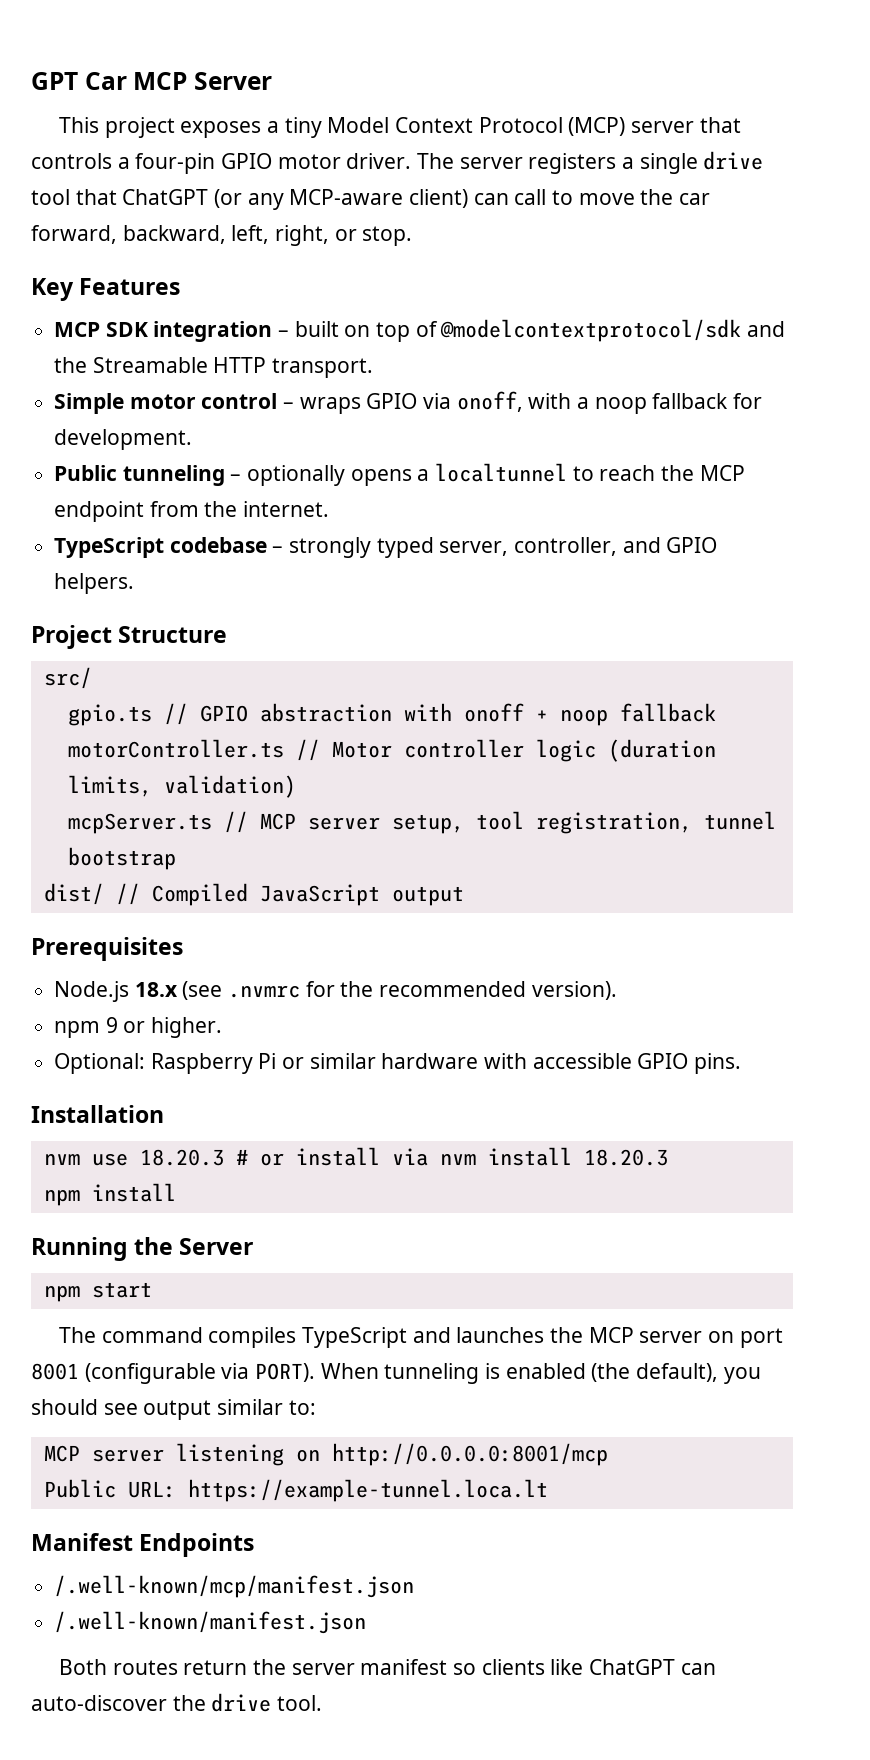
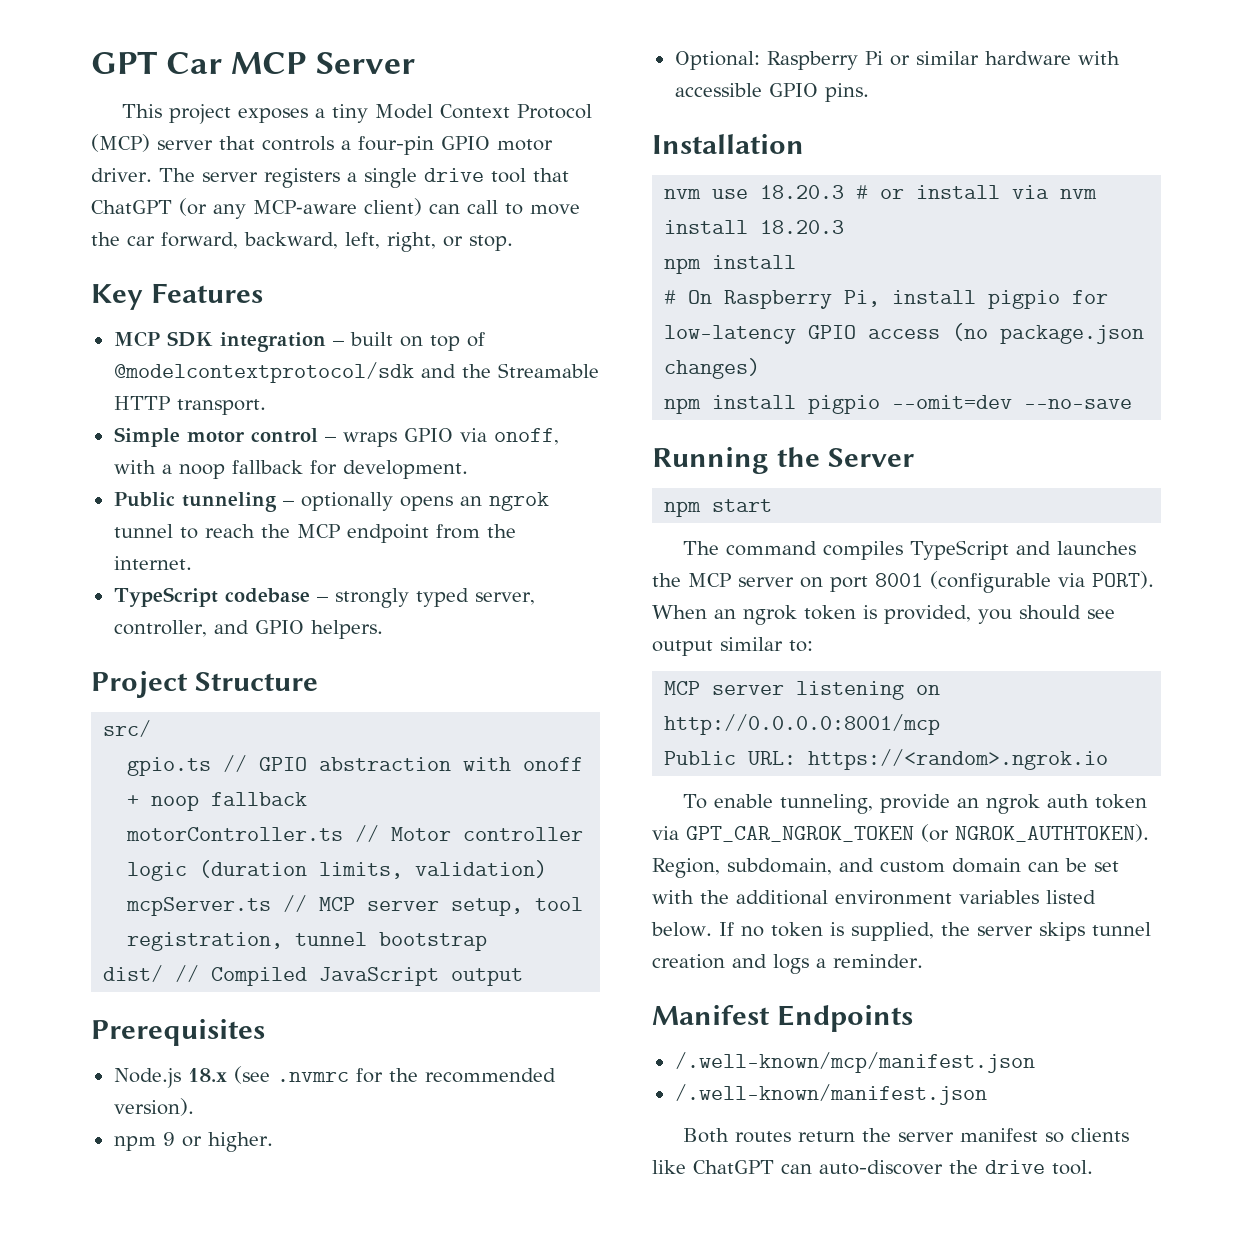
- Public tunneling – optionally opens a localtunnel to reach the MCP endpoint from the internet.
+ Public tunneling – optionally opens an ngrok tunnel to reach the MCP endpoint from the internet.
+ # On Raspberry Pi, install pigpio for low-latency GPIO access (no package.json changes)
+ npm install pigpio --omit=dev --no-save
- When tunneling is enabled (the default), you should see output similar to:
+ When an ngrok token is provided, you should see output similar to:
- Public URL: https://example-tunnel.loca.lt
+ Public URL: https://<random>.ngrok.io
+ To enable tunneling, provide an ngrok auth token via GPT_CAR_NGROK_TOKEN (or NGROK_AUTHTOKEN). Region, subdomain, and custom domain can be set with the additional environment variables listed below. If no token is supplied, the server skips tunnel creation and logs a reminder.

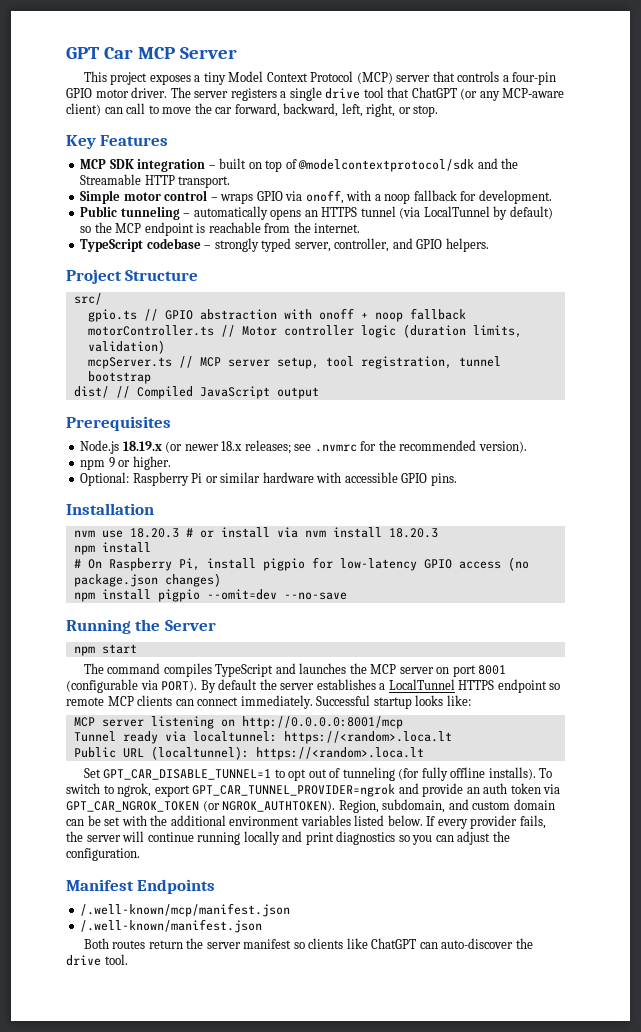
- Public tunneling – optionally opens an ngrok tunnel to reach the MCP endpoint from the internet.
+ Public tunneling – automatically opens an HTTPS tunnel (via LocalTunnel by default) so the MCP endpoint is reachable from the internet.
- Node.js 18.x (see .nvmrc for the recommended version).
+ Node.js 18.19.x (or newer 18.x releases; see .nvmrc for the recommended version).
- When an ngrok token is provided, you should see output similar to:
+ By default the server establishes a LocalTunnel HTTPS endpoint so remote MCP clients can connect immediately. Successful startup looks like:
- Public URL: https://<random>.ngrok.io
- To enable tunneling, provide an ngrok auth token via GPT_CAR_NGROK_TOKEN (or NGROK_AUTHTOKEN).
+ Tunnel ready via localtunnel: https://<random>.loca.lt
+ Public URL (localtunnel): https://<random>.loca.lt
+ Set GPT_CAR_DISABLE_TUNNEL=1 to opt out of tunneling (for fully offline installs). To switch to ngrok, export GPT_CAR_TUNNEL_PROVIDER=ngrok and provide an auth token via GPT_CAR_NGROK_TOKEN (or NGROK_AUTHTOKEN).
- If no token is supplied, the server skips tunnel creation and logs a reminder.
+ If every provider fails, the server will continue running locally and print diagnostics so you can adjust the configuration.

